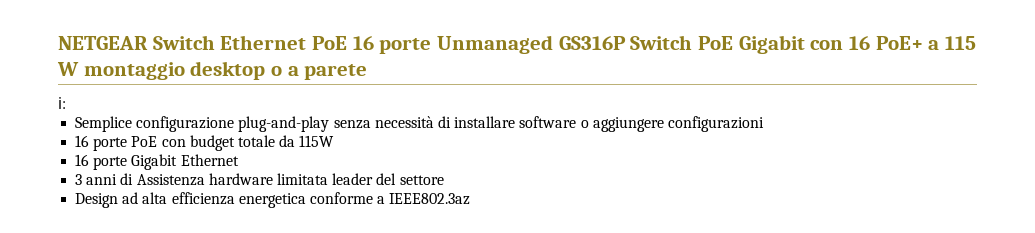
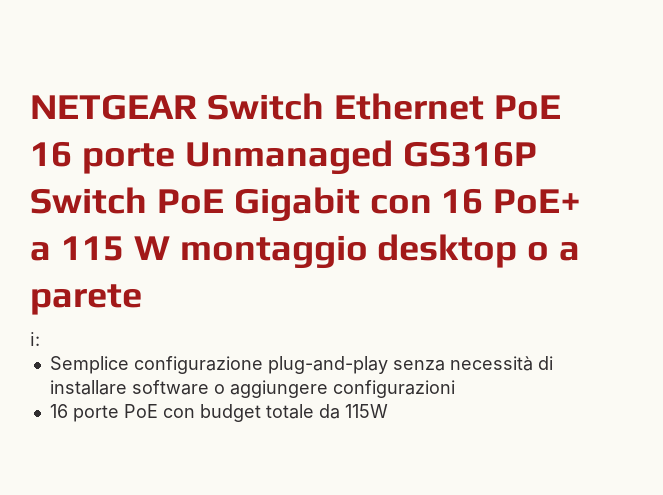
- 16 porte Gigabit Ethernet
- 3 anni di Assistenza hardware limitata leader del settore
- Design ad alta efficienza energetica conforme a IEEE802.3az

